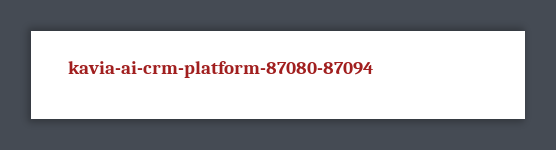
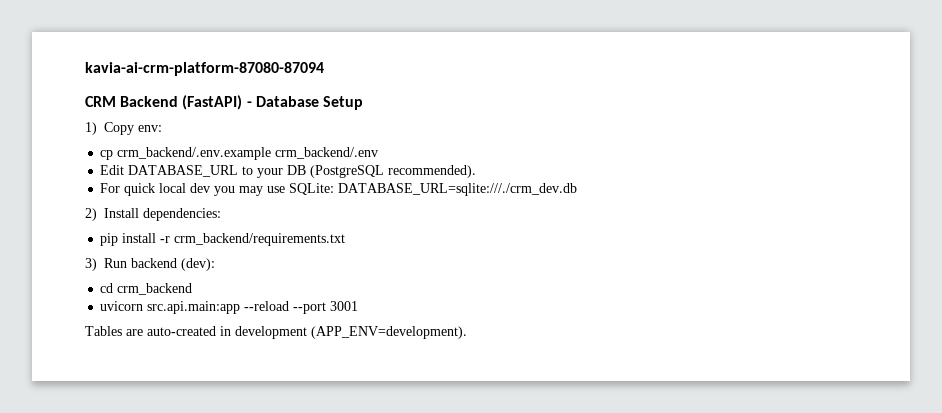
+ CRM Backend (FastAPI) - Database Setup
+ 1) Copy env:
+ cp crm_backend/.env.example crm_backend/.env
+ Edit DATABASE_URL to your DB (PostgreSQL recommended).
+ For quick local dev you may use SQLite: DATABASE_URL=sqlite:///./crm_dev.db
+ 2) Install dependencies:
+ pip install -r crm_backend/requirements.txt
+ 3) Run backend (dev):
+ cd crm_backend
+ uvicorn src.api.main:app --reload --port 3001
+ Tables are auto-created in development (APP_ENV=development).

